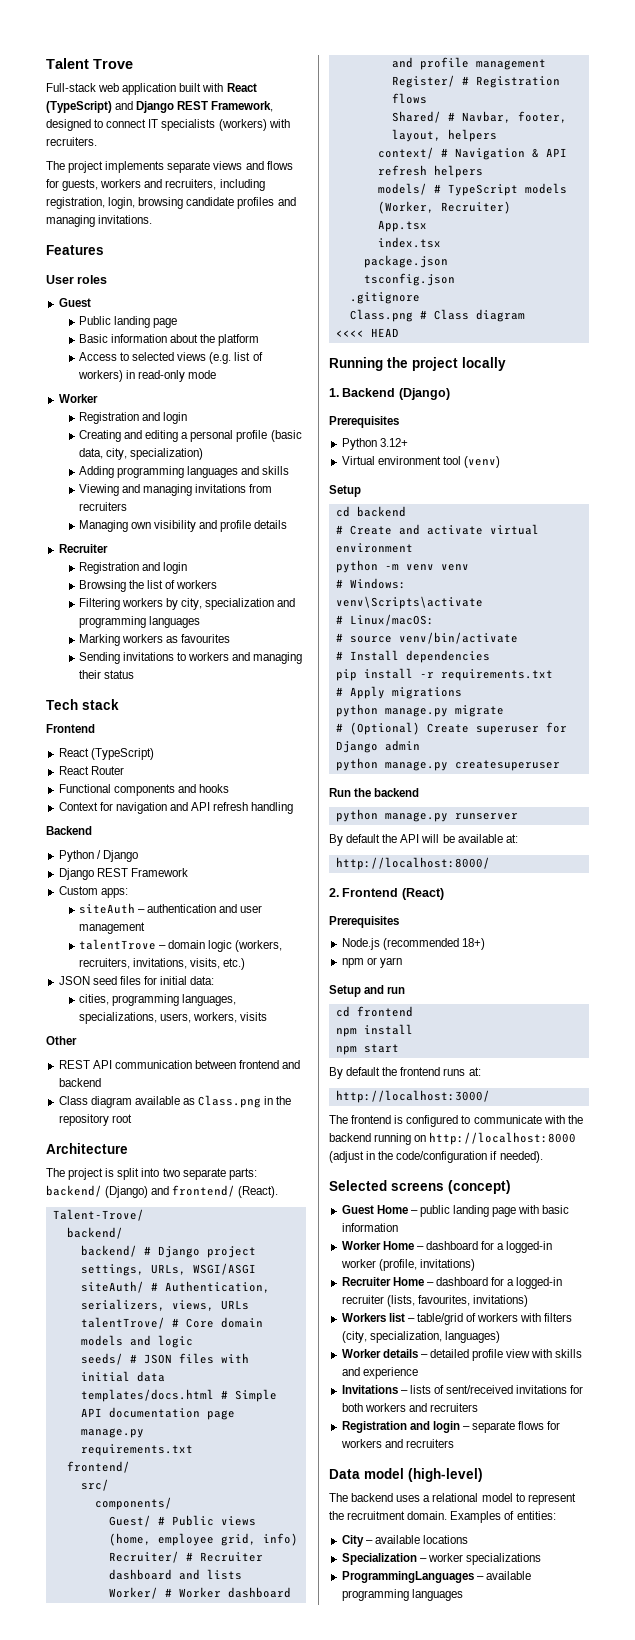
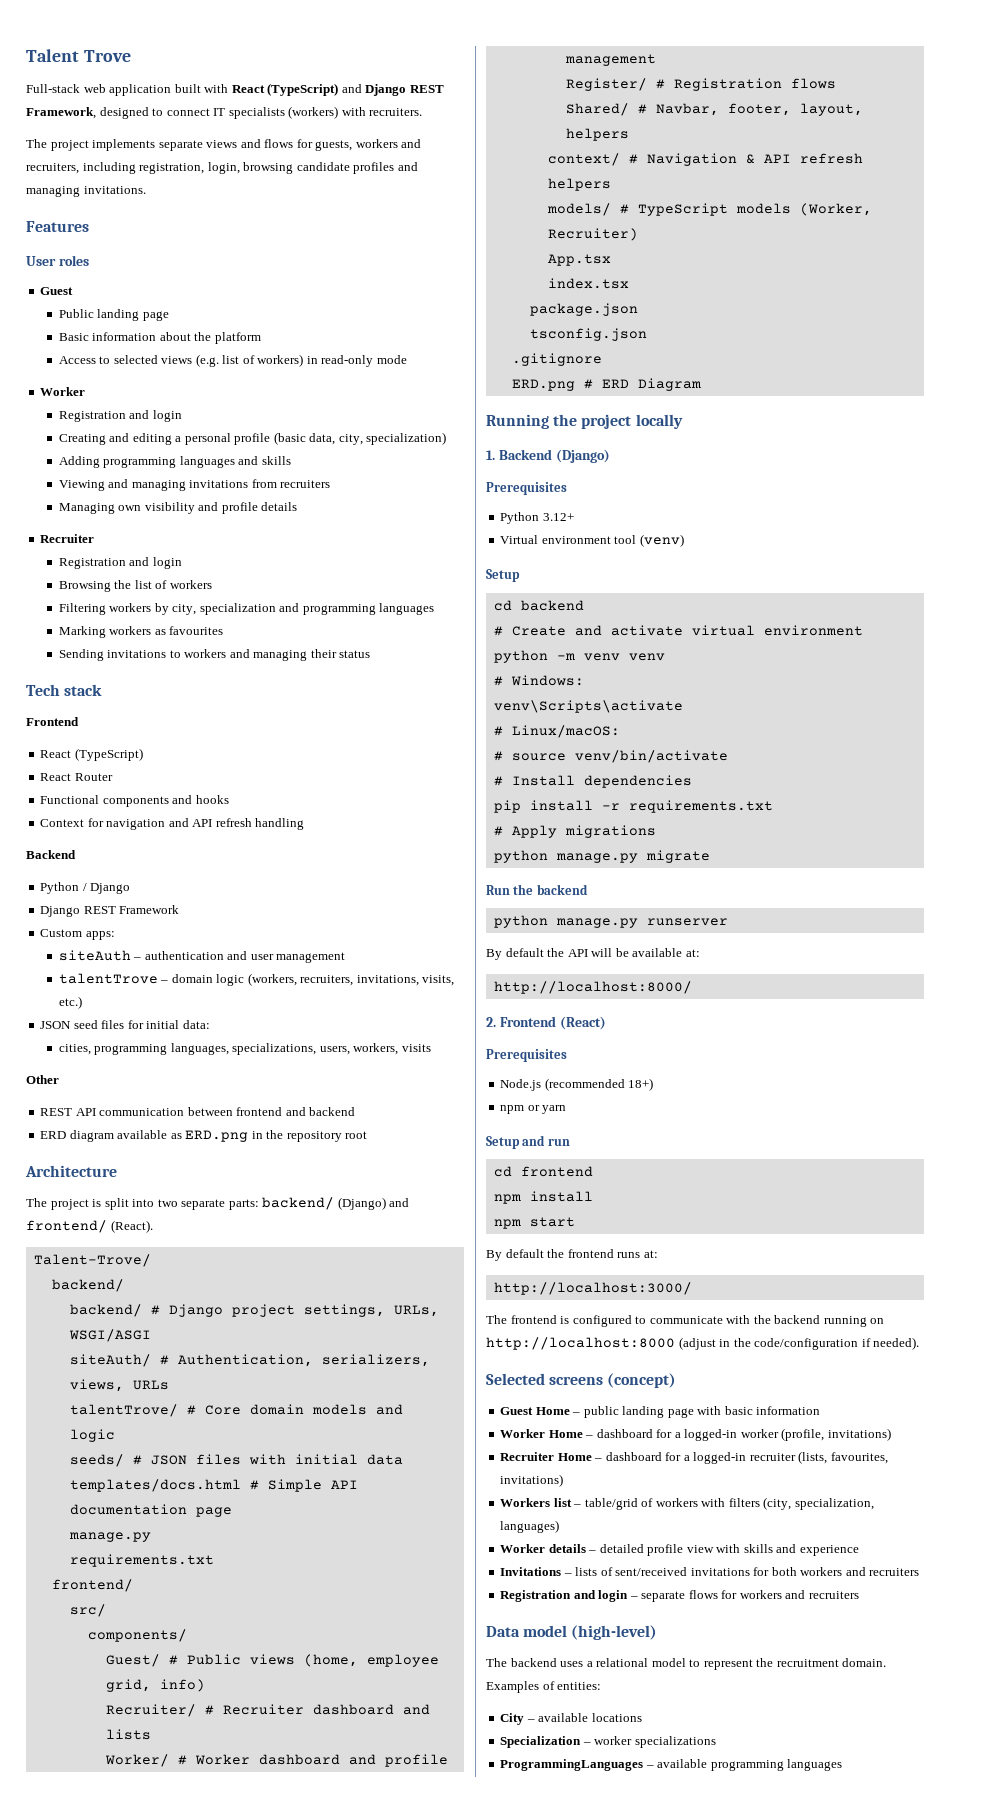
- Class diagram available as Class.png in the repository root
+ ERD diagram available as ERD.png in the repository root
- Class.png # Class diagram
- <<<< HEAD
+ ERD.png # ERD Diagram
- # (Optional) Create superuser for Django admin
- python manage.py createsuperuser

